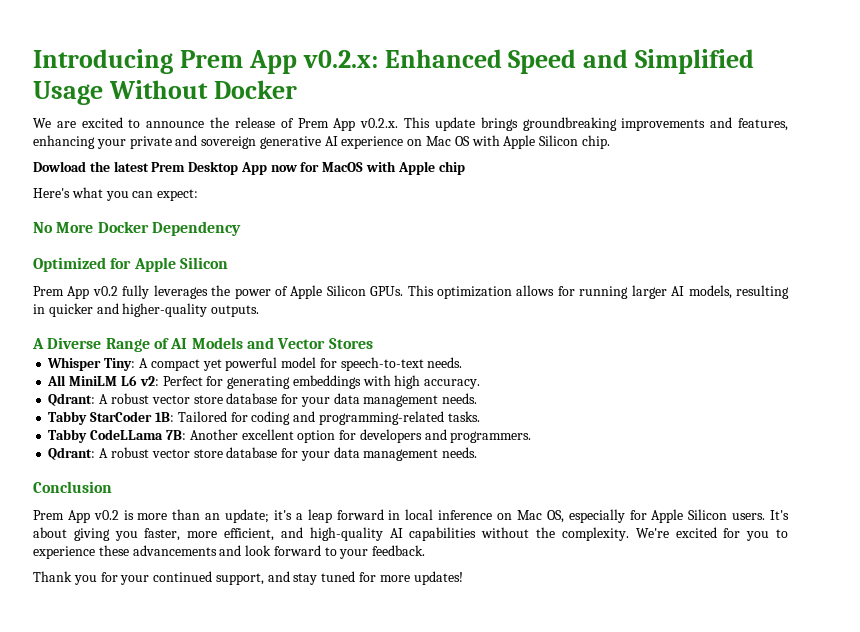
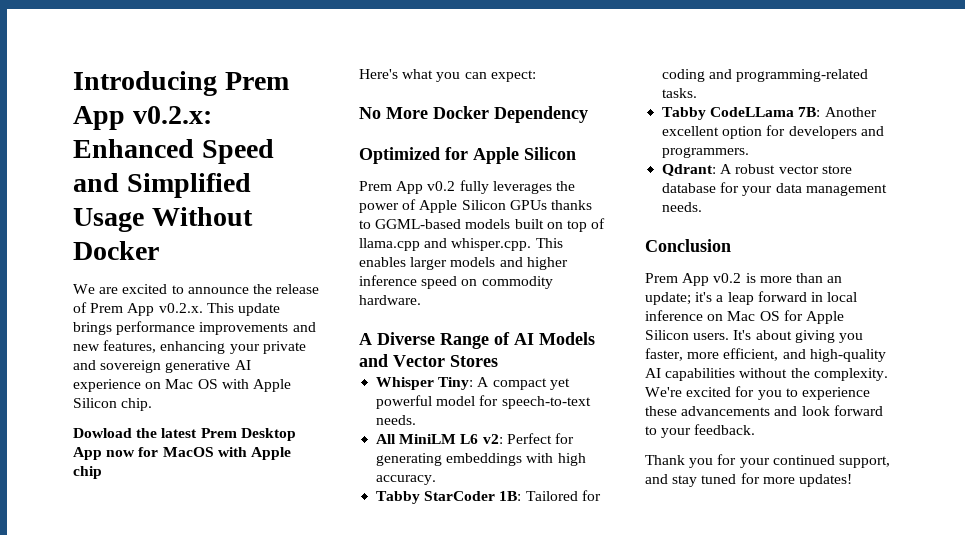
- We are excited to announce the release of Prem App v0.2.x. This update brings groundbreaking improvements and features, enhancing your private and sovereign generative AI experience on Mac OS with Apple Silicon chip.
+ We are excited to announce the release of Prem App v0.2.x. This update brings performance improvements and new features, enhancing your private and sovereign generative AI experience on Mac OS with Apple Silicon chip.
- Prem App v0.2 fully leverages the power of Apple Silicon GPUs. This optimization allows for running larger AI models, resulting in quicker and higher-quality outputs.
+ Prem App v0.2 fully leverages the power of Apple Silicon GPUs thanks to GGML-based models built on top of llama.cpp and whisper.cpp. This enables larger models and higher inference speed on commodity hardware.
  All MiniLM L6 v2: Perfect for generating embeddings with high accuracy.
- Qdrant: A robust vector store database for your data management needs.
- Prem App v0.2 is more than an update; it's a leap forward in local inference on Mac OS, especially for Apple Silicon users.
+ Prem App v0.2 is more than an update; it's a leap forward in local inference on Mac OS for Apple Silicon users.

